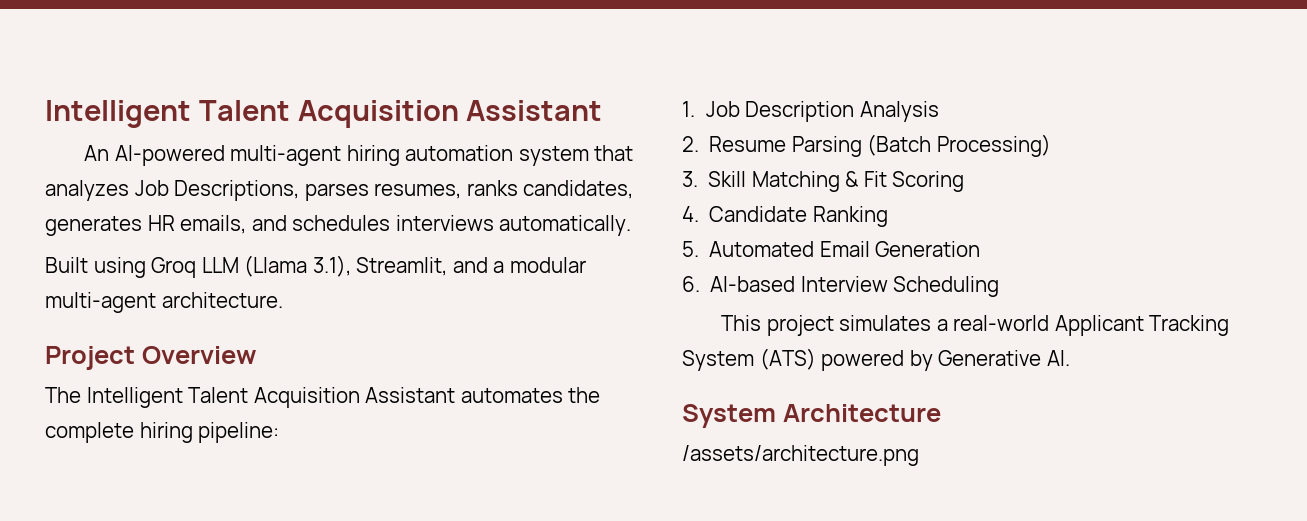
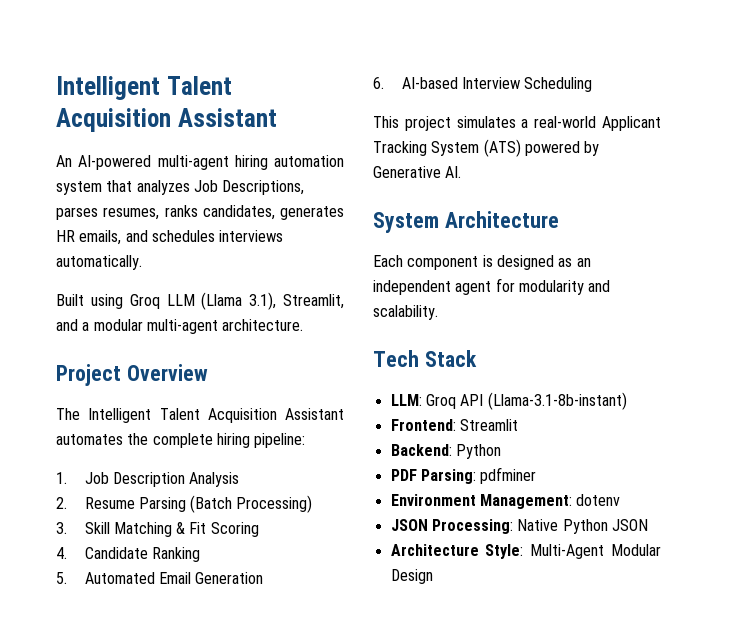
- /assets/architecture.png
+ Each component is designed as an independent agent for modularity and scalability.
+ Tech Stack
+ LLM: Groq API (Llama-3.1-8b-instant)
+ Frontend: Streamlit
+ Backend: Python
+ PDF Parsing: pdfminer
+ Environment Management: dotenv
+ JSON Processing: Native Python JSON
+ Architecture Style: Multi-Agent Modular Design

